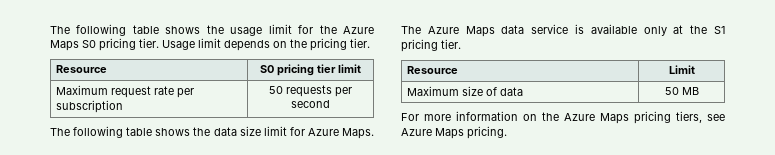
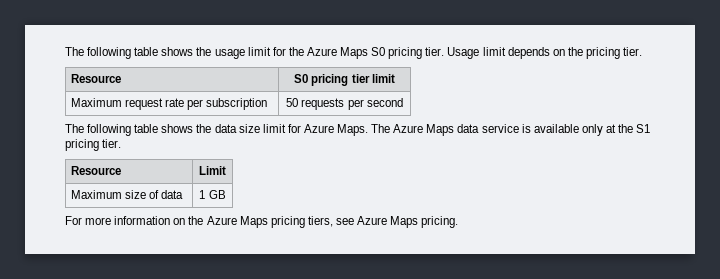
- Maximum size of data | 50 MB
+ Maximum size of data | 1 GB

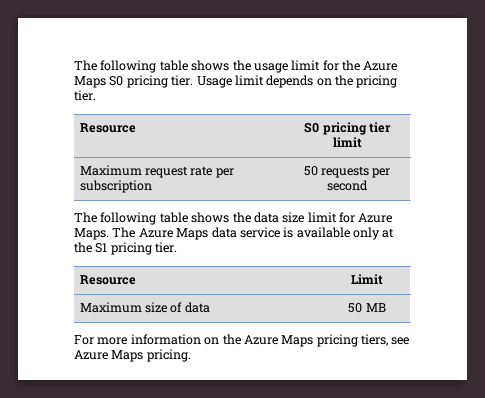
- Maximum size of data | 1 GB
+ Maximum size of data | 50 MB

